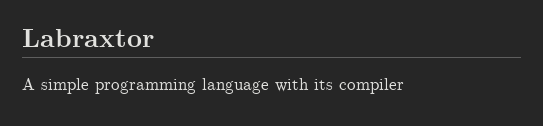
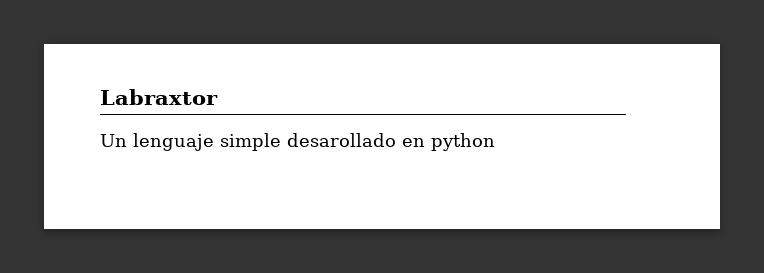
- A simple programming language with its compiler
+ Un lenguaje simple desarollado en python

